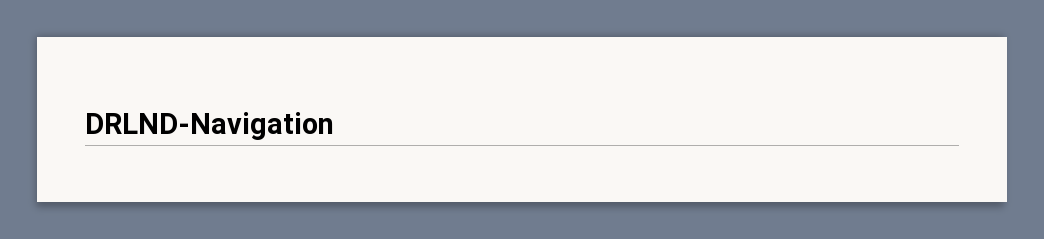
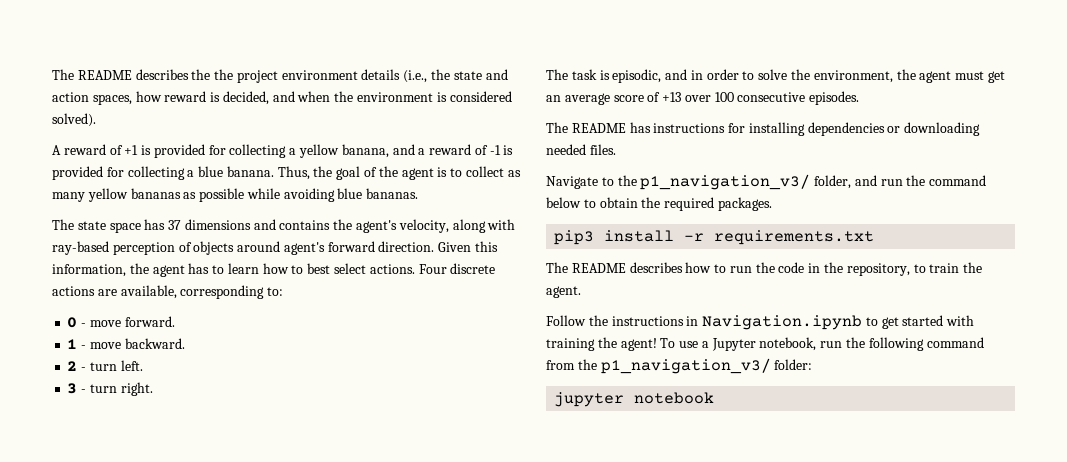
- DRLND-Navigation
+ The README describes the the project environment details (i.e., the state and action spaces, how reward is decided, and when the environment is considered solved).
+ A reward of +1 is provided for collecting a yellow banana, and a reward of -1 is provided for collecting a blue banana. Thus, the goal of the agent is to collect as many yellow bananas as possible while avoiding blue bananas.
+ The state space has 37 dimensions and contains the agent's velocity, along with ray-based perception of objects around agent's forward direction. Given this information, the agent has to learn how to best select actions. Four discrete actions are available, corresponding to:
+ 0 - move forward.
+ 1 - move backward.
+ 2 - turn left.
+ 3 - turn right.
+ The task is episodic, and in order to solve the environment, the agent must get an average score of +13 over 100 consecutive episodes.
+ The README has instructions for installing dependencies or downloading needed files.
+ Navigate to the p1_navigation_v3/ folder, and run the command below to obtain the required packages.
+ pip3 install -r requirements.txt
+ The README describes how to run the code in the repository, to train the agent.
+ Follow the instructions in Navigation.ipynb to get started with training the agent! To use a Jupyter notebook, run the following command from the p1_navigation_v3/ folder:
+ jupyter notebook

